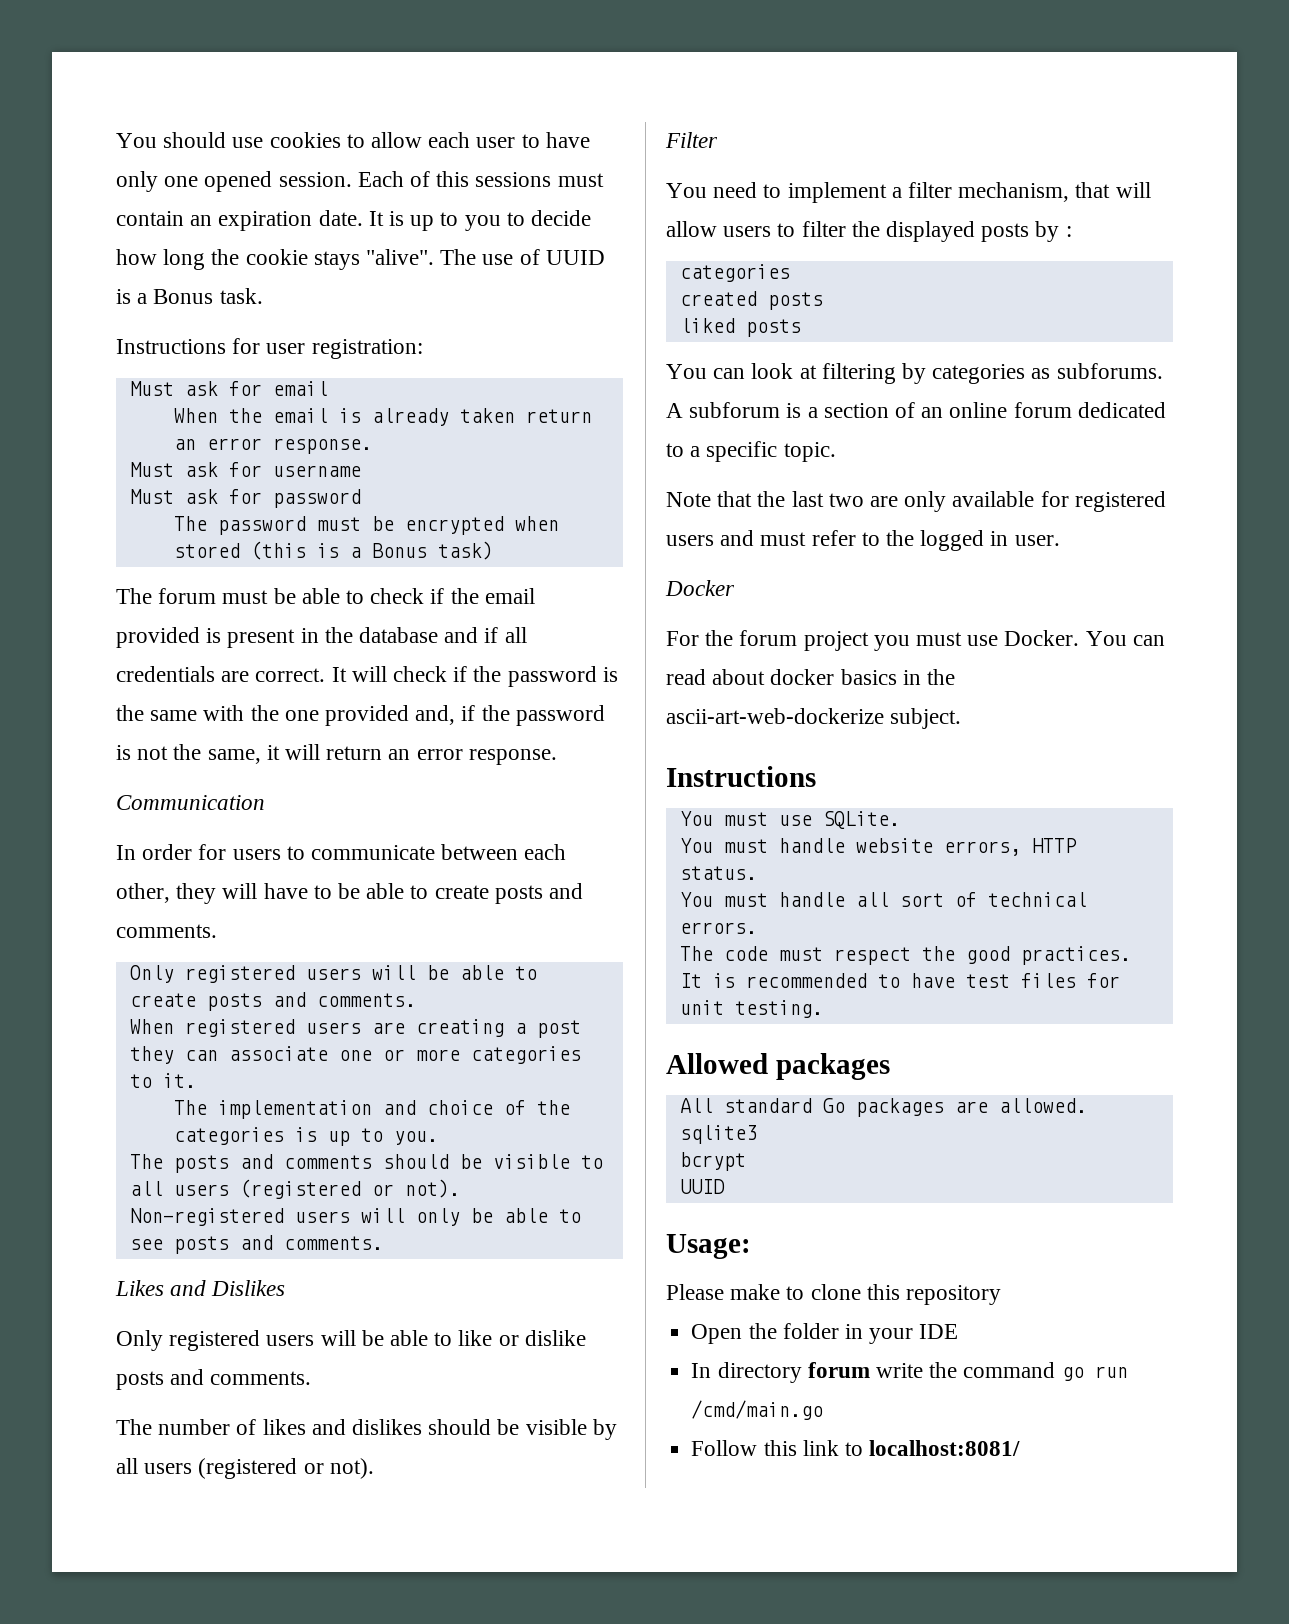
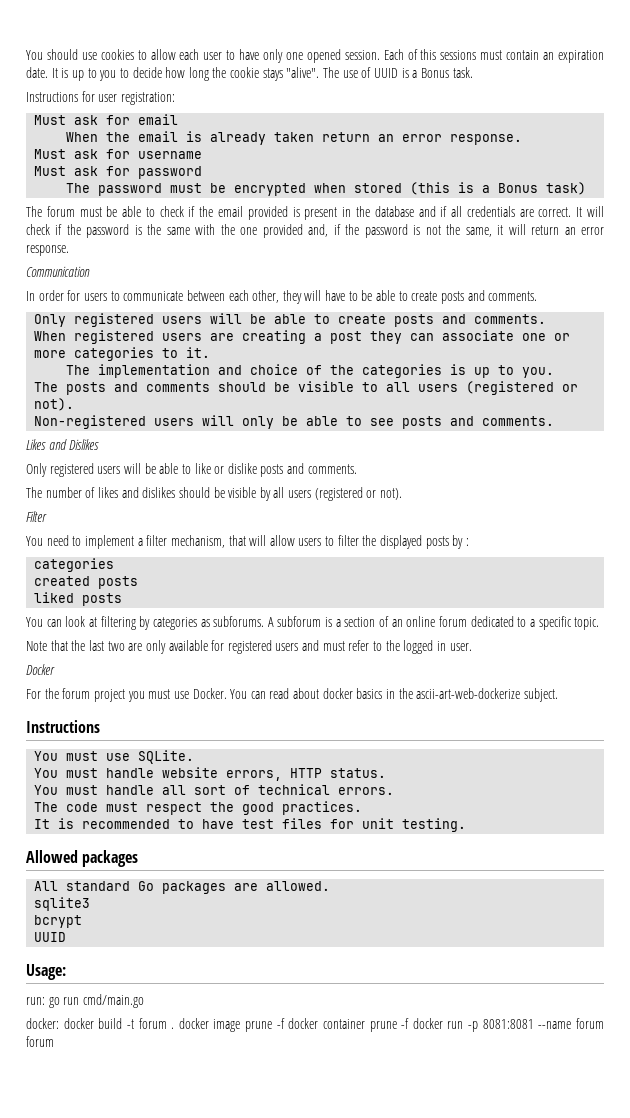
- Please make to clone this repository
- Open the folder in your IDE
- In directory forum write the command go run /cmd/main.go
- Follow this link to localhost:8081/
+ run: go run cmd/main.go
+ docker: docker build -t forum . docker image prune -f docker container prune -f docker run -p 8081:8081 --name forum forum

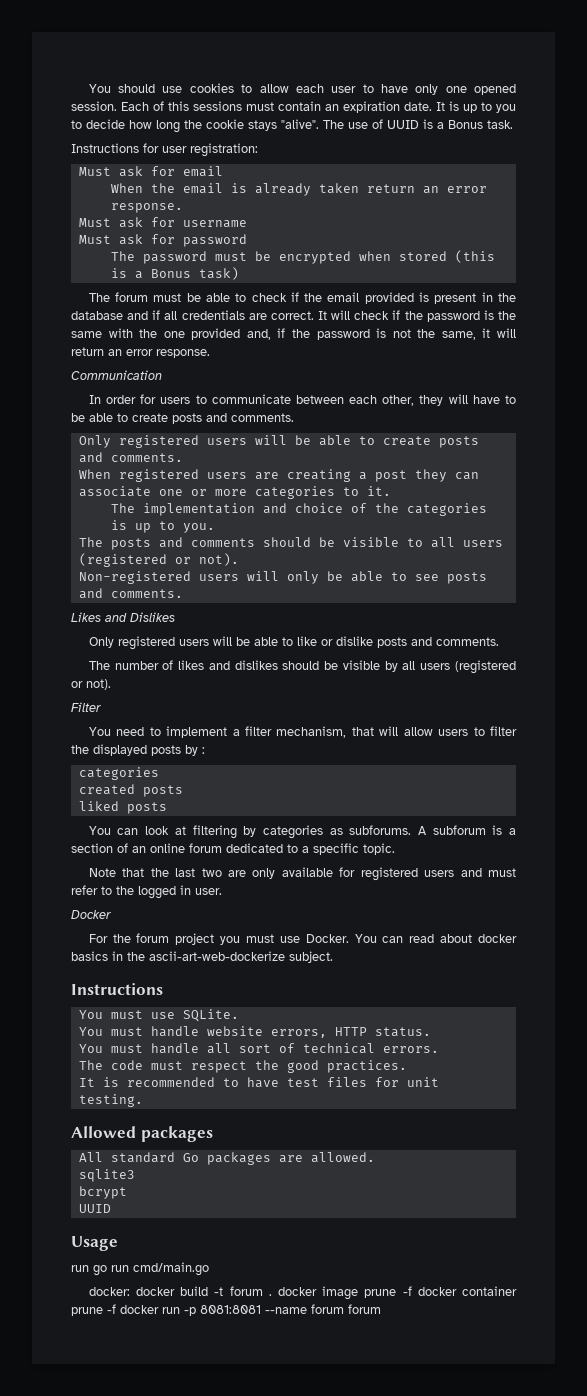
- Usage:
- run: go run cmd/main.go
+ Usage
+ run go run cmd/main.go

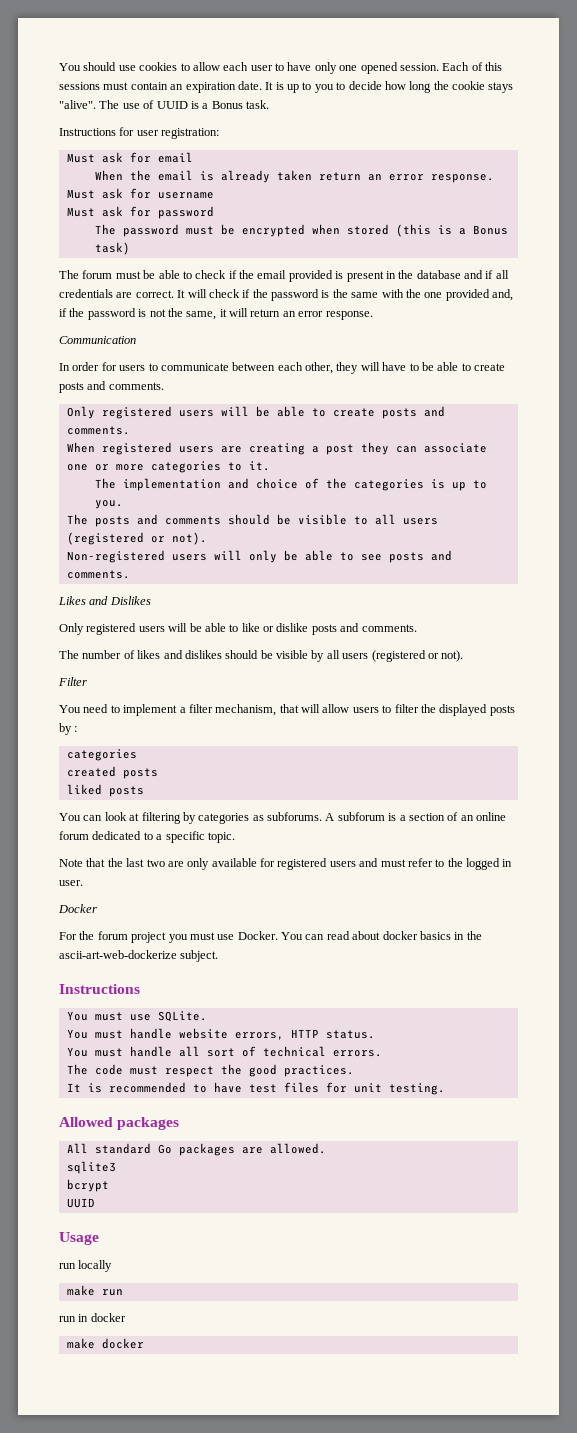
- run go run cmd/main.go
- docker: docker build -t forum . docker image prune -f docker container prune -f docker run -p 8081:8081 --name forum forum
+ run locally
+ make run
+ run in docker
+ make docker

